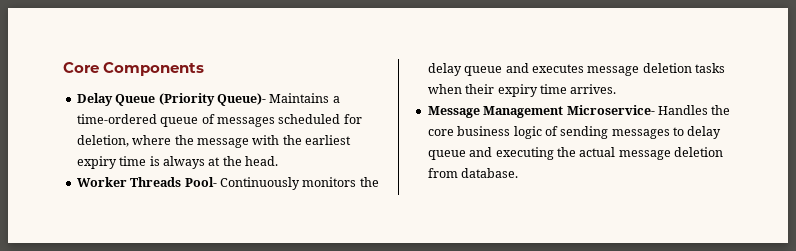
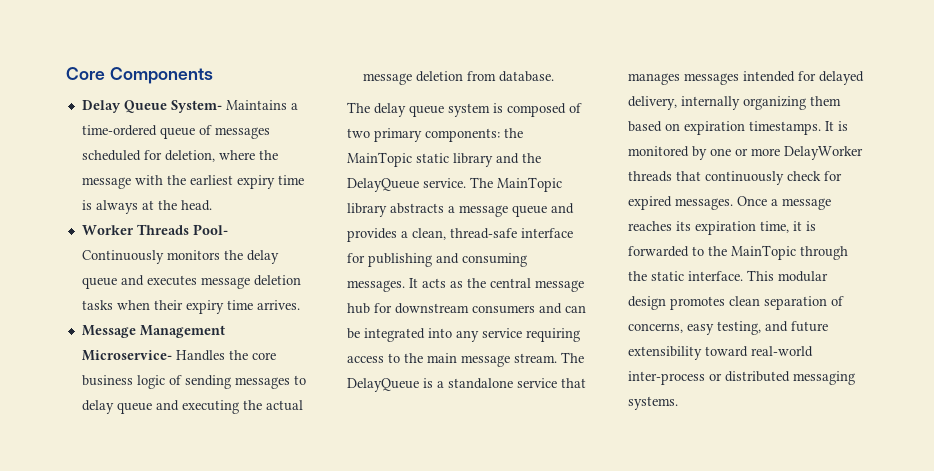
- Delay Queue (Priority Queue)- Maintains a time-ordered queue of messages scheduled for deletion, where the message with the earliest expiry time is always at the head.
+ Delay Queue System- Maintains a time-ordered queue of messages scheduled for deletion, where the message with the earliest expiry time is always at the head.
+ The delay queue system is composed of two primary components: the MainTopic static library and the DelayQueue service. The MainTopic library abstracts a message queue and provides a clean, thread-safe interface for publishing and consuming messages. It acts as the central message hub for downstream consumers and can be integrated into any service requiring access to the main message stream. The DelayQueue is a standalone service that manages messages intended for delayed delivery, internally organizing them based on expiration timestamps. It is monitored by one or more DelayWorker threads that continuously check for expired messages. Once a message reaches its expiration time, it is forwarded to the MainTopic through the static interface. This modular design promotes clean separation of concerns, easy testing, and future extensibility toward real-world inter-process or distributed messaging systems.

